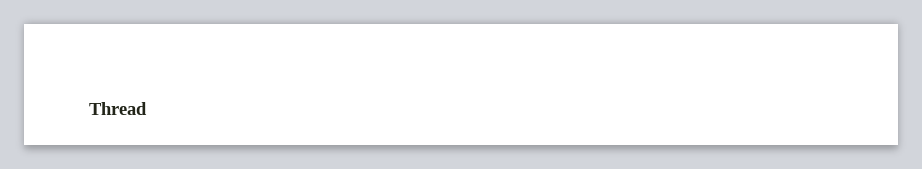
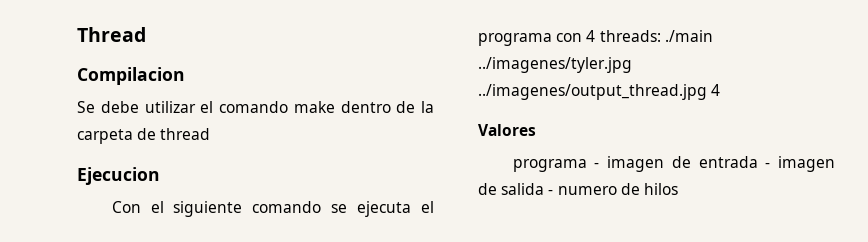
+ Compilacion
+ Se debe utilizar el comando make dentro de la carpeta de thread
+ Ejecucion
+ Con el siguiente comando se ejecuta el programa con 4 threads: ./main ../imagenes/tyler.jpg ../imagenes/output_thread.jpg 4
+ Valores
+ programa - imagen de entrada - imagen de salida - numero de hilos

